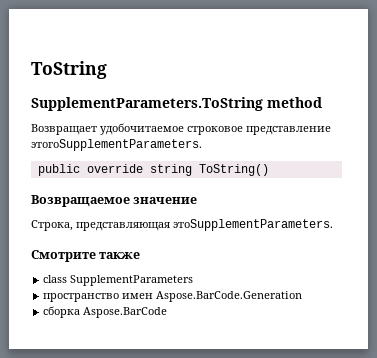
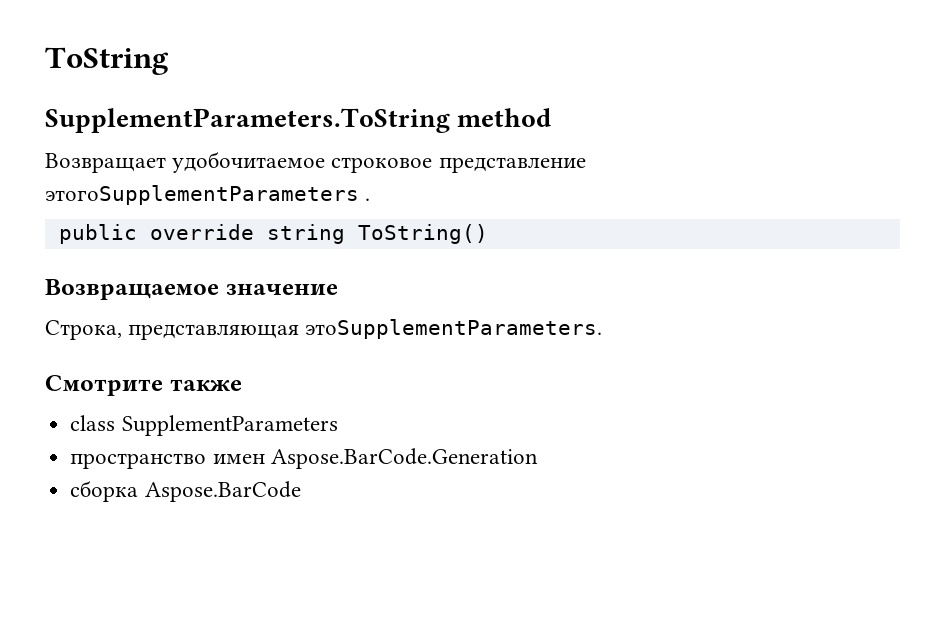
- Возвращает удобочитаемое строковое представление этогоSupplementParameters.
+ Возвращает удобочитаемое строковое представление этогоSupplementParameters .

